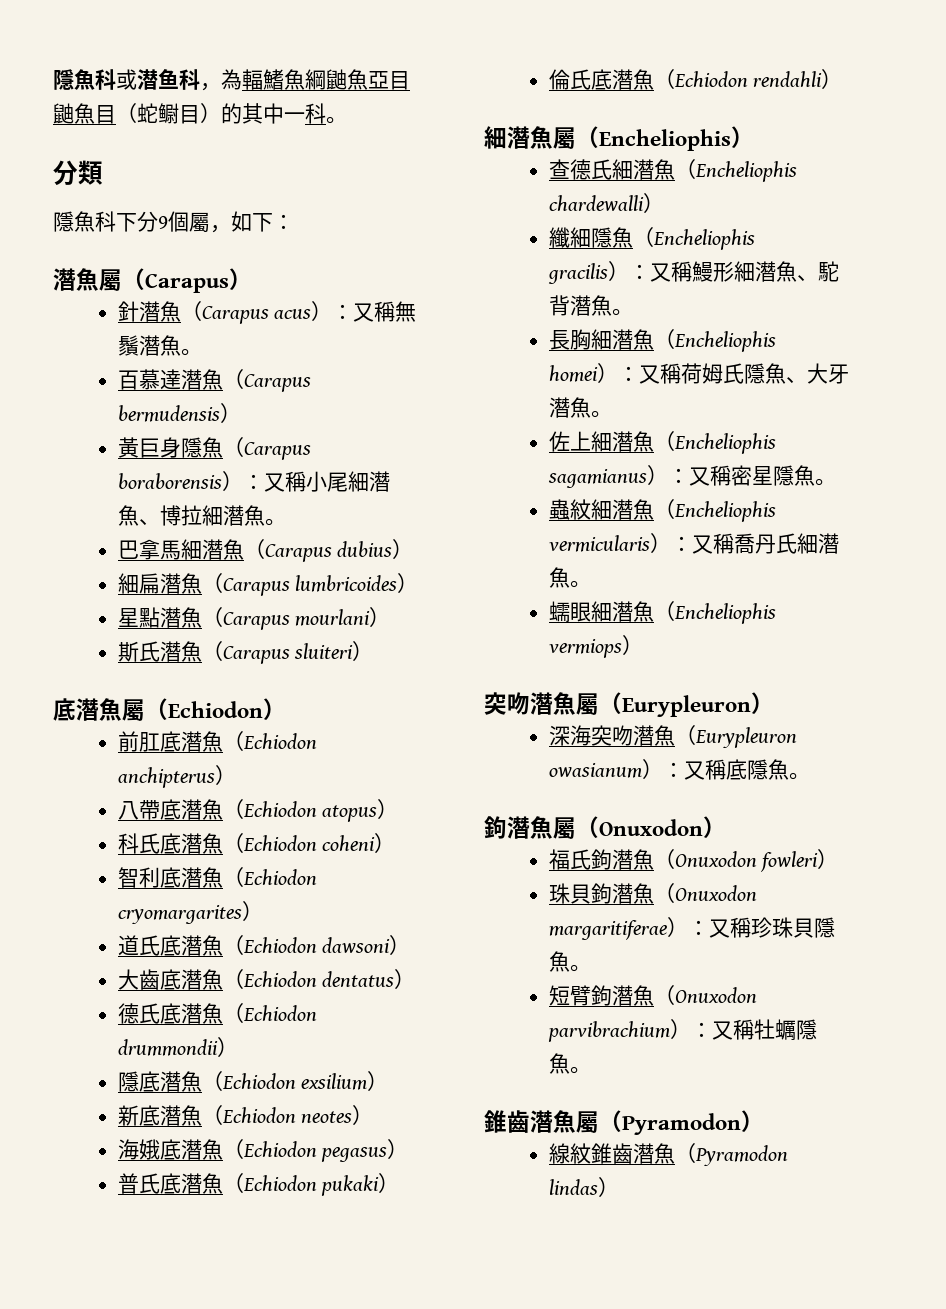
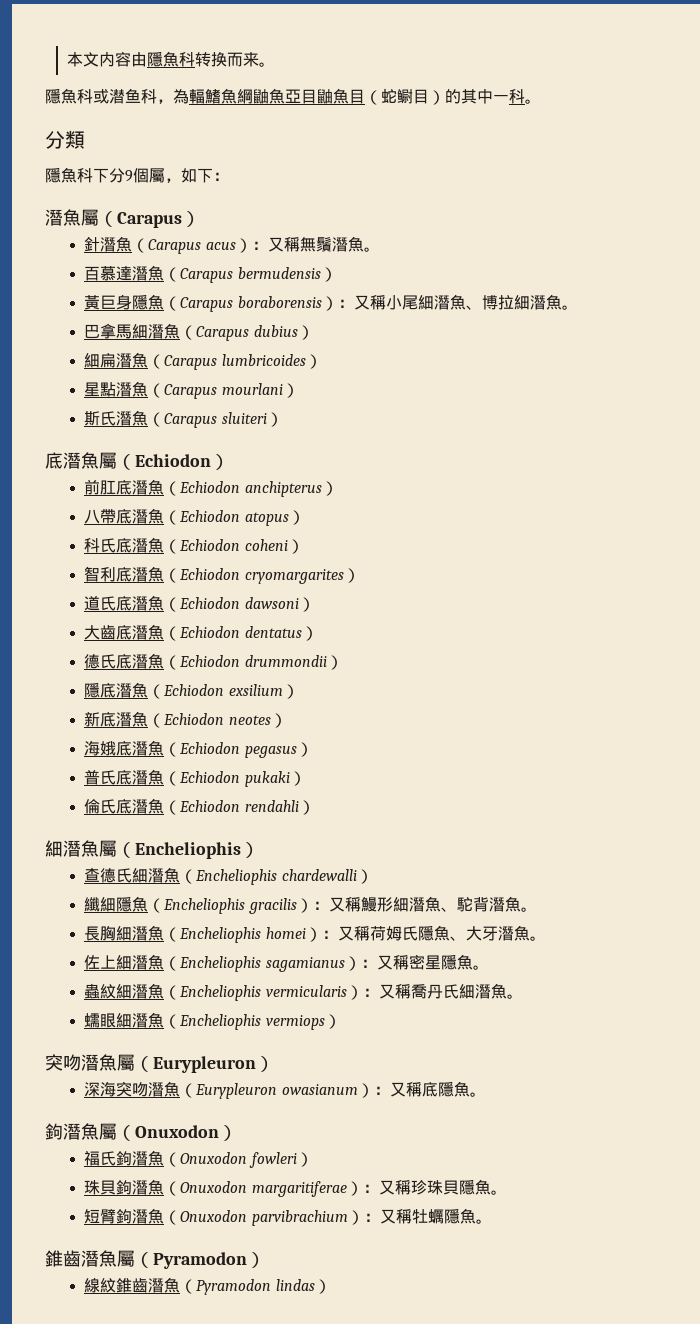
+ 本文内容由隱魚科转换而来。

